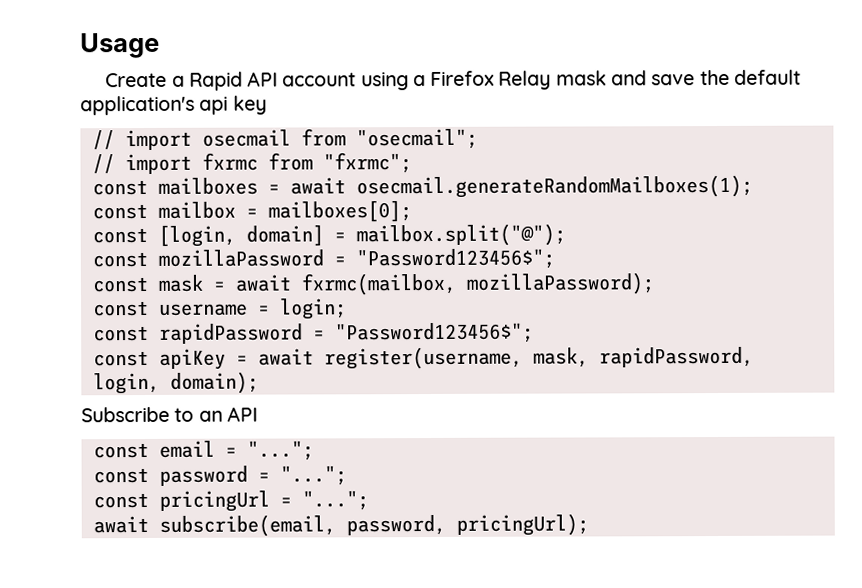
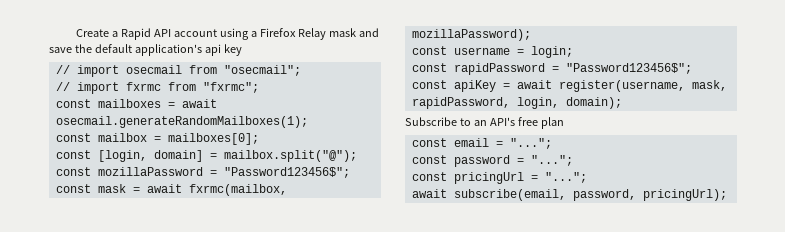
- Usage
- Subscribe to an API
+ Subscribe to an API's free plan

